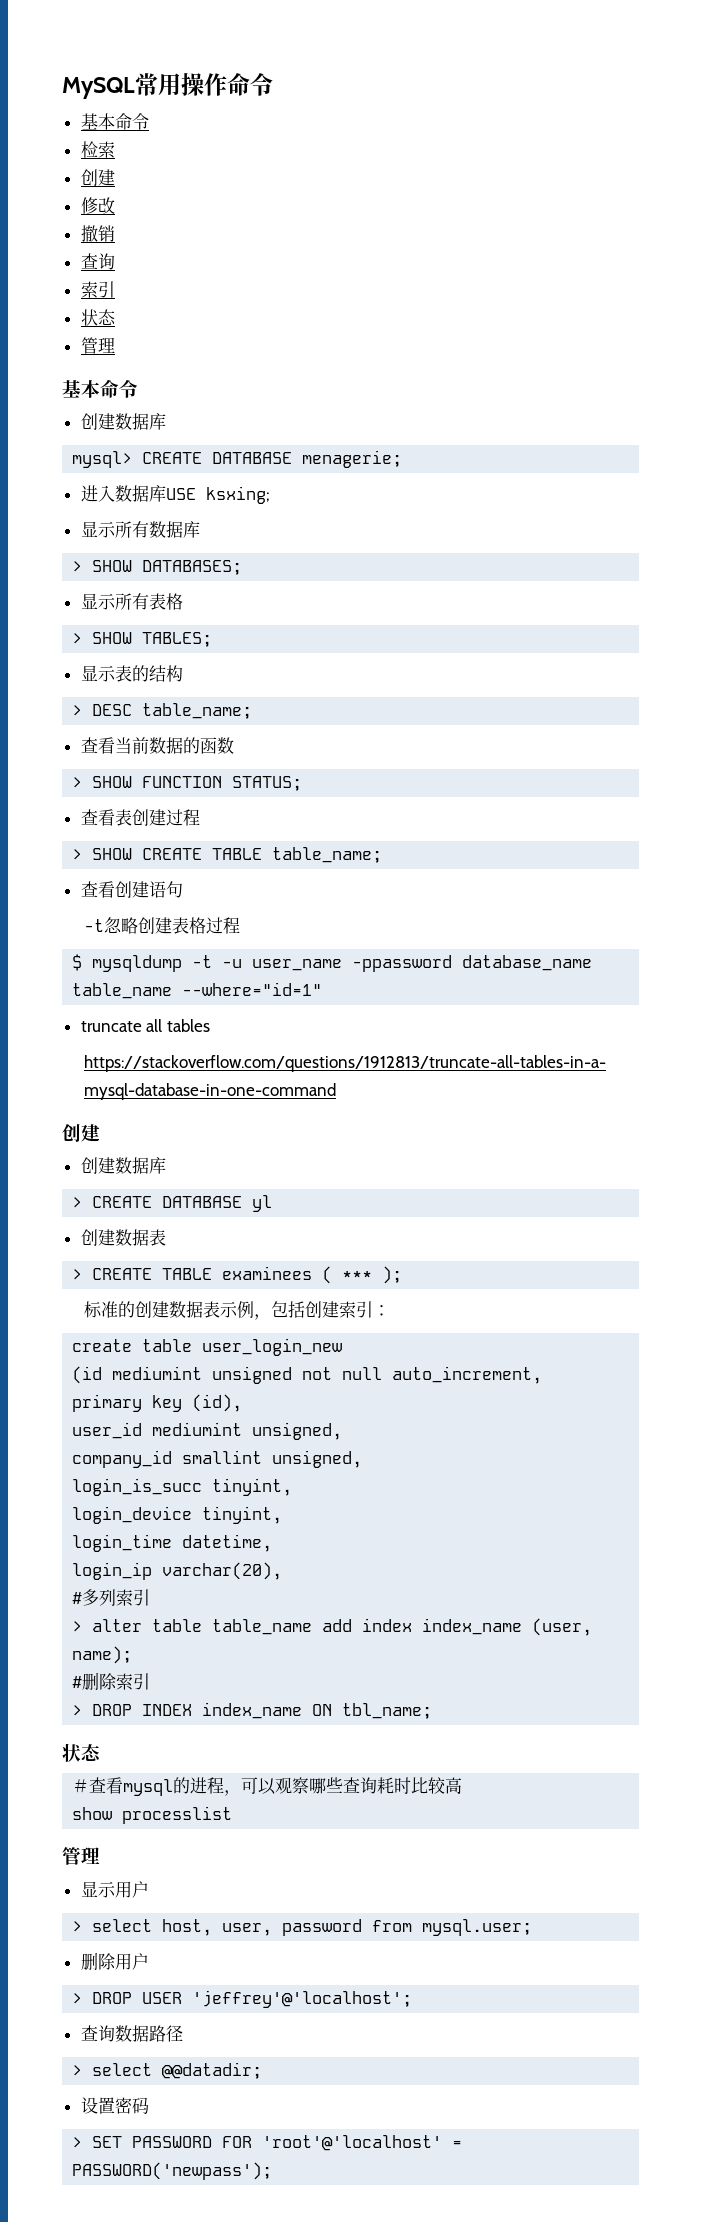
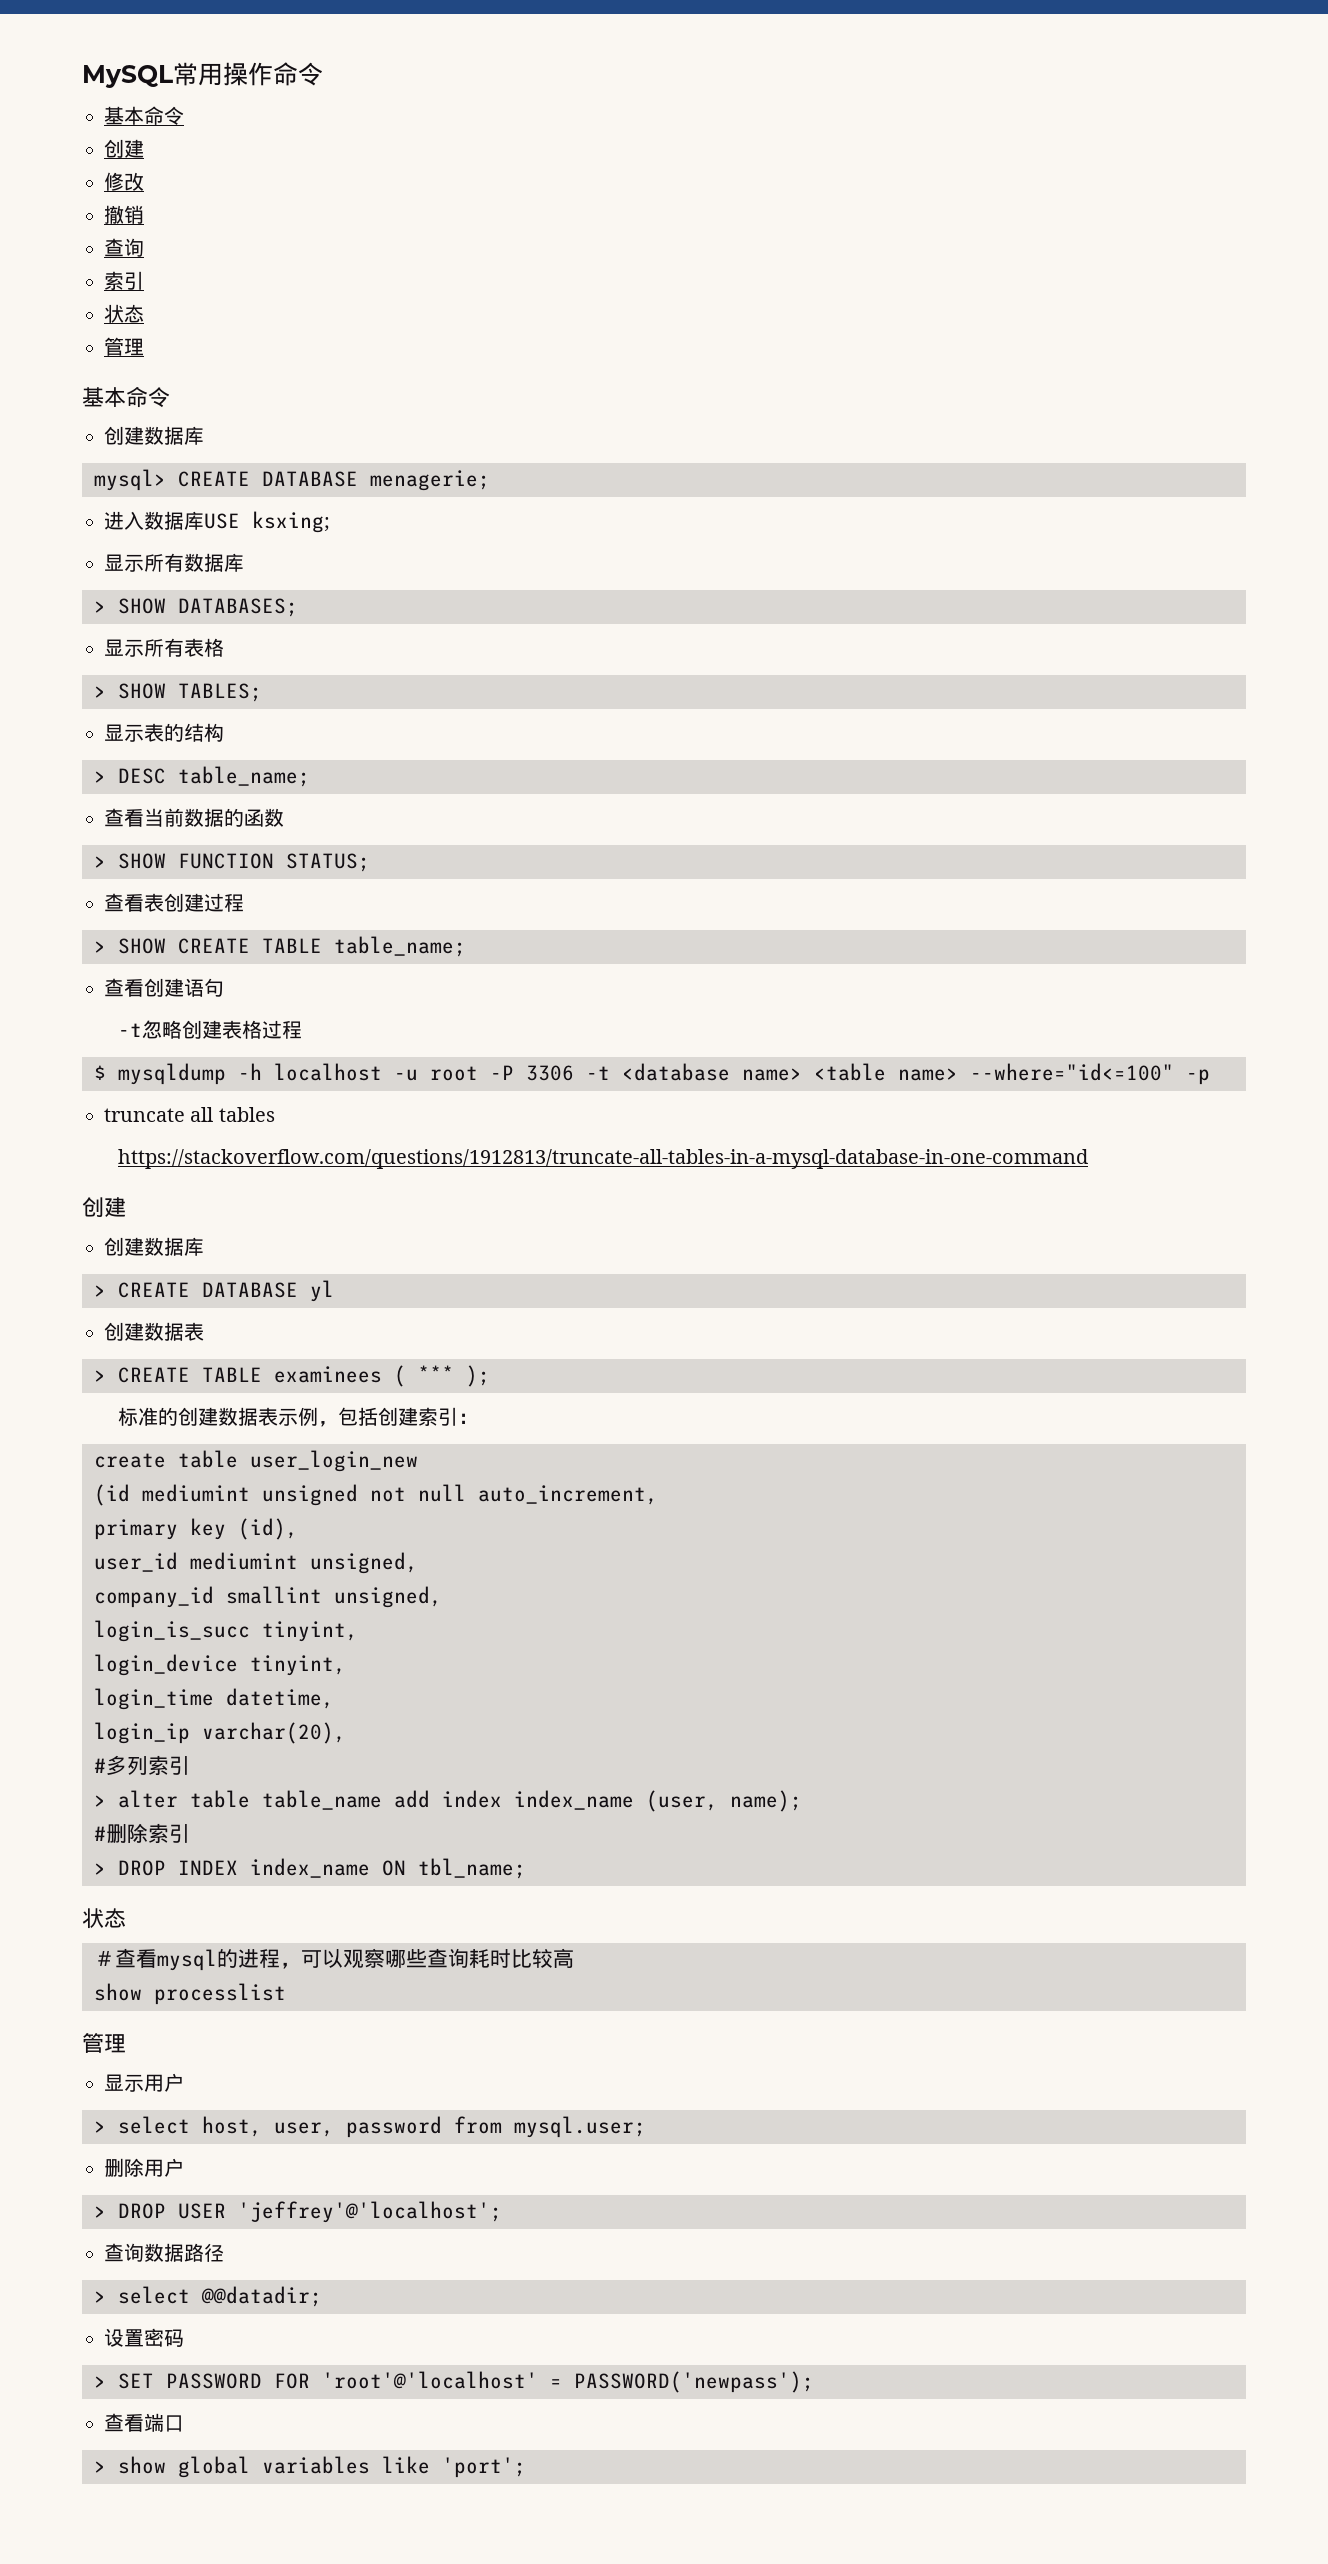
- 检索
- $ mysqldump -t -u user_name -ppassword database_name table_name --where="id=1"
+ $ mysqldump -h localhost -u root -P 3306 -t <database name> <table name> --where="id<=100" -p
+ 查看端口
+ > show global variables like 'port';

